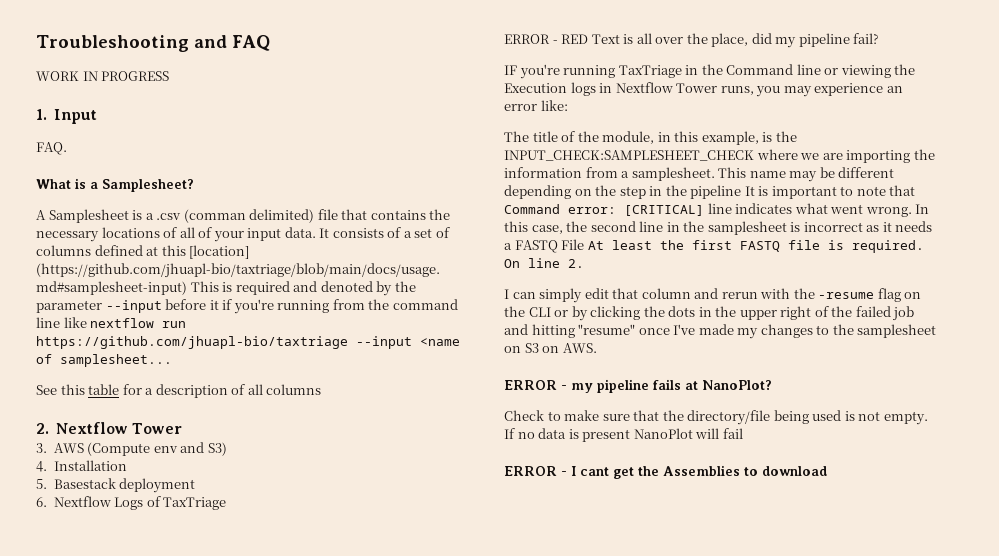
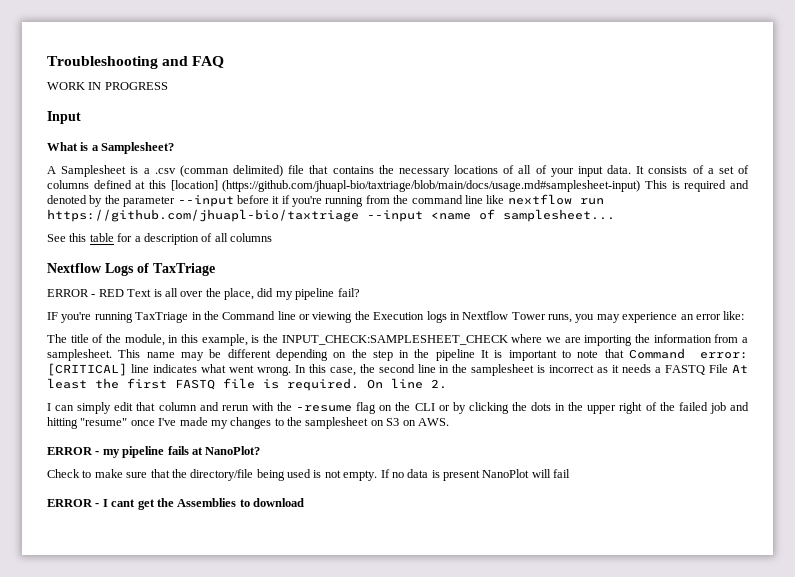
- 1. Input
+ Input
- FAQ.
- 2. Nextflow Tower
- 3. AWS (Compute env and S3)
- 4. Installation
- 5. Basestack deployment
- 6. Nextflow Logs of TaxTriage
+ Nextflow Logs of TaxTriage

